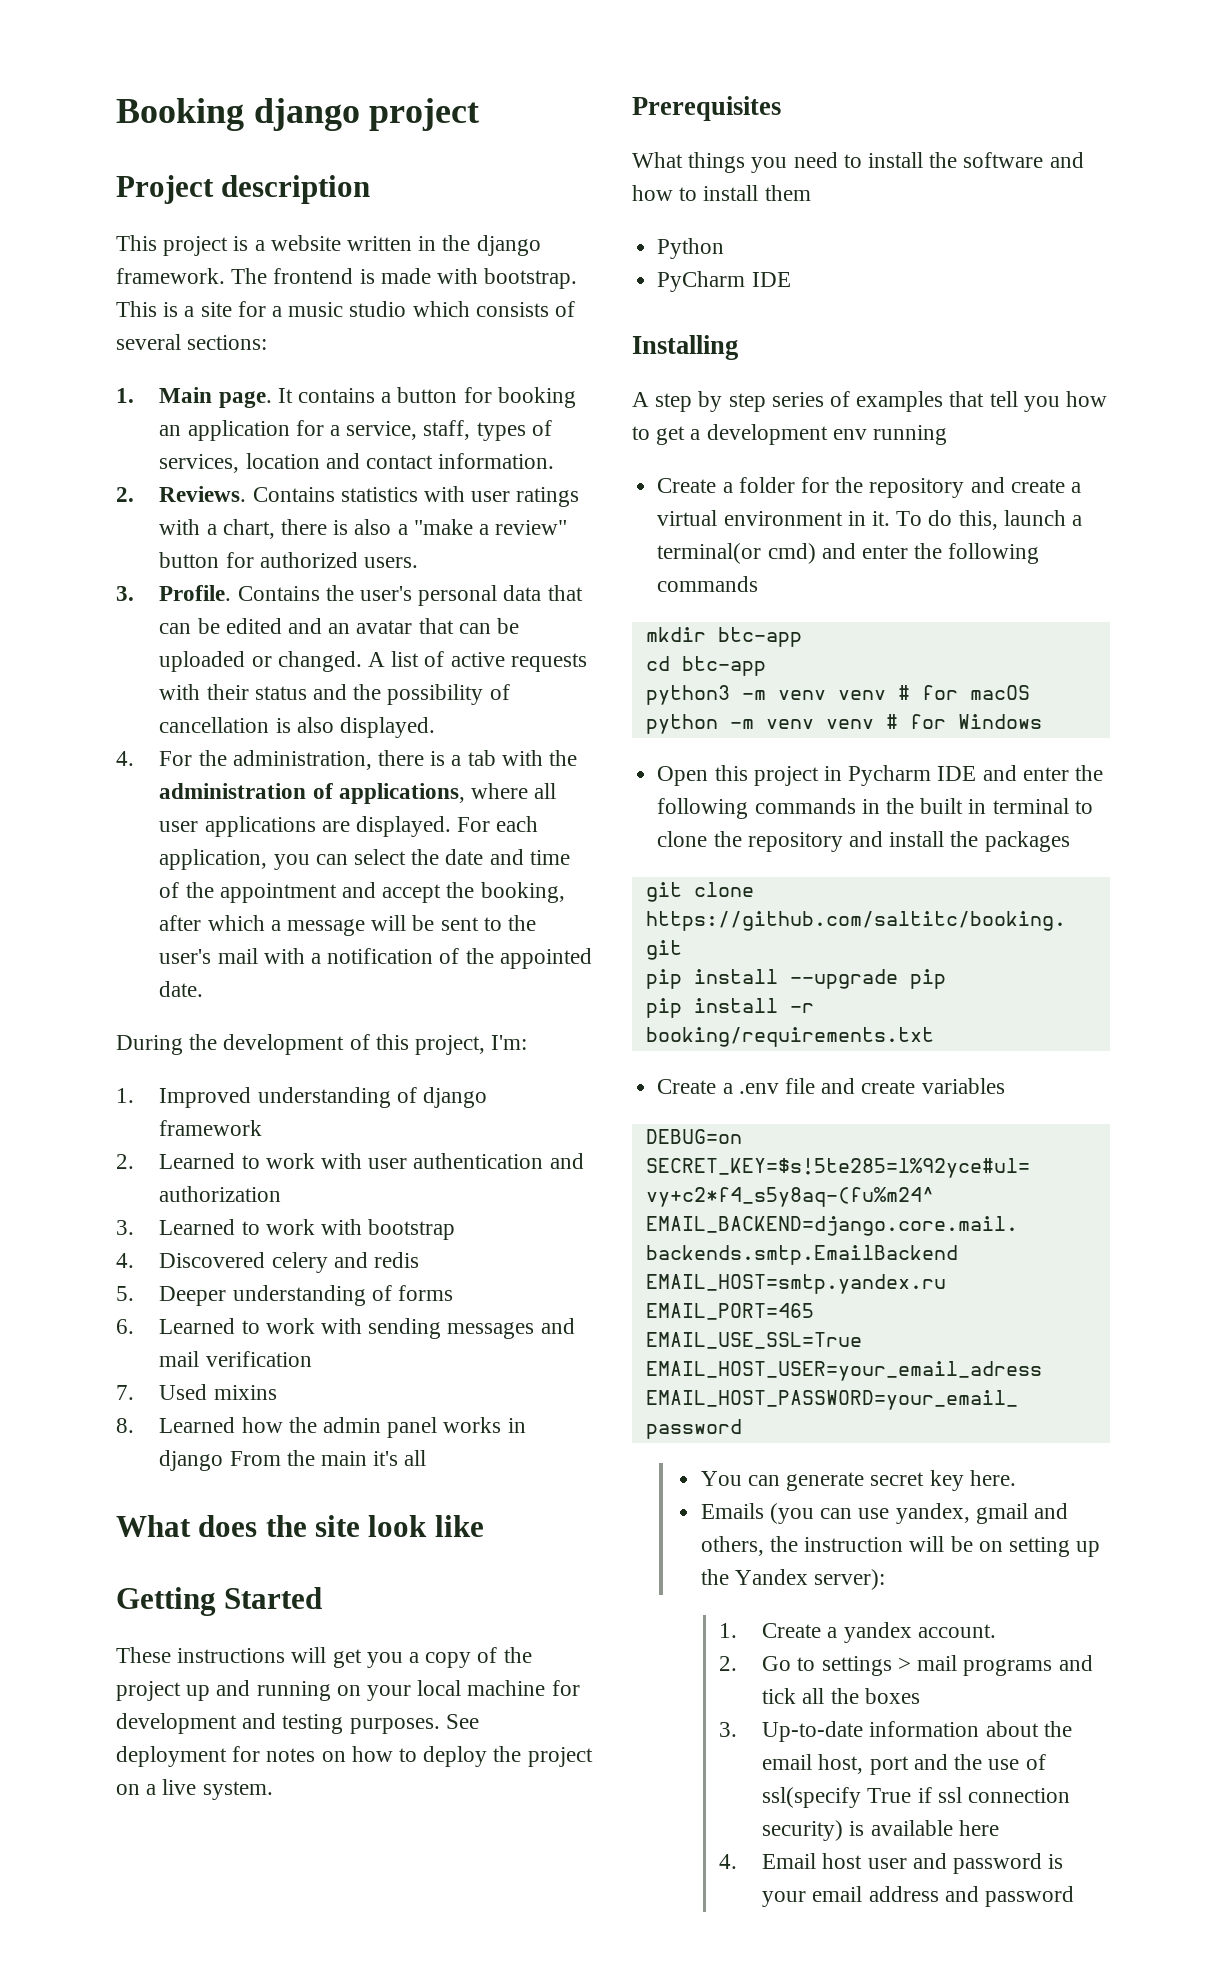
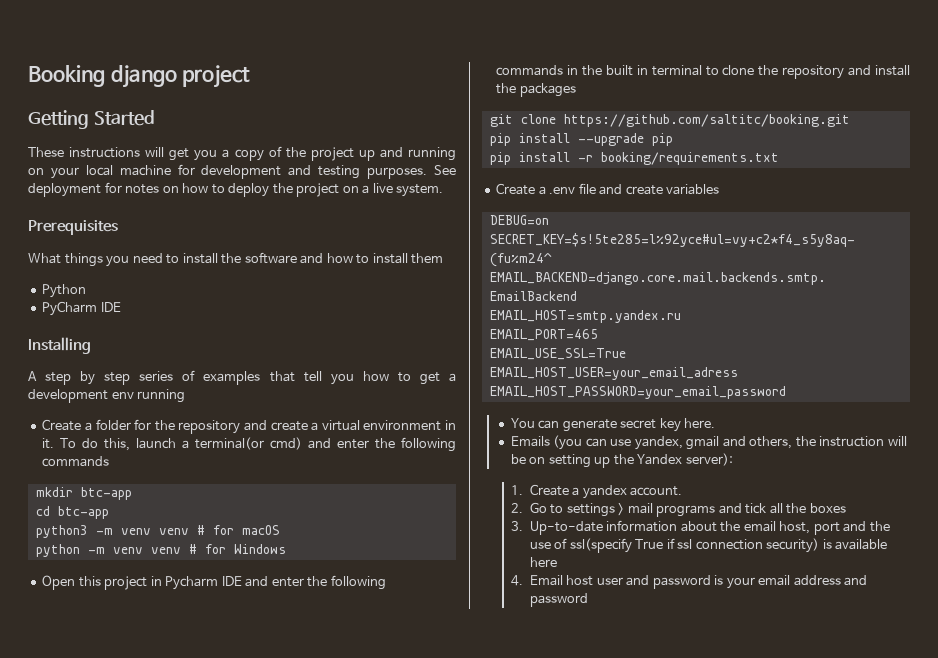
- Project description
- This project is a website written in the django framework. The frontend is made with bootstrap. This is a site for a music studio which consists of several sections:
- 1. Main page. It contains a button for booking an application for a service, staff, types of services, location and contact information.
- 2. Reviews. Contains statistics with user ratings with a chart, there is also a "make a review" button for authorized users.
- 3. Profile. Contains the user's personal data that can be edited and an avatar that can be uploaded or changed. A list of active requests with their status and the possibility of cancellation is also displayed.
- 4. For the administration, there is a tab with the administration of applications, where all user applications are displayed. For each application, you can select the date and time of the appointment and accept the booking, after which a message will be sent to the user's mail with a notification of the appointed date.
- During the development of this project, I'm:
- 1. Improved understanding of django framework
- 2. Learned to work with user authentication and authorization
- 3. Learned to work with bootstrap
- 4. Discovered celery and redis
- 5. Deeper understanding of forms
- 6. Learned to work with sending messages and mail verification
- 7. Used mixins
- 8. Learned how the admin panel works in django From the main it's all
- What does the site look like

